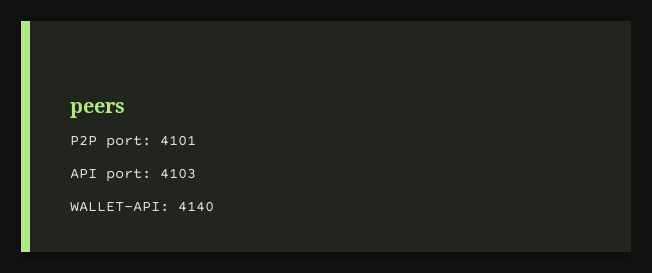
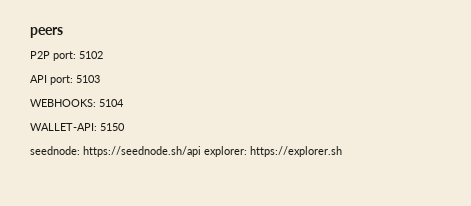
- P2P port: 4101
+ P2P port: 5102
- API port: 4103
- WALLET-API: 4140
+ API port: 5103
+ WEBHOOKS: 5104
+ WALLET-API: 5150
+ seednode: https://seednode.sh/api explorer: https://explorer.sh

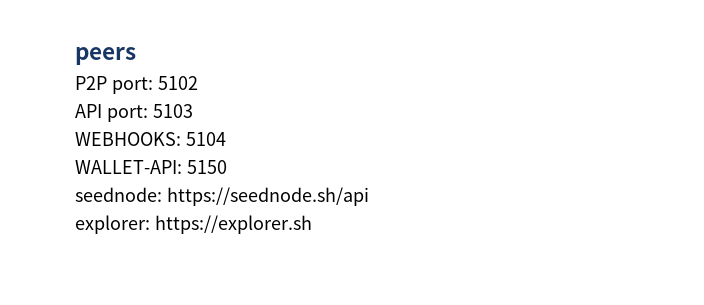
- seednode: https://seednode.sh/api explorer: https://explorer.sh
+ seednode: https://seednode.sh/api
+ explorer: https://explorer.sh

